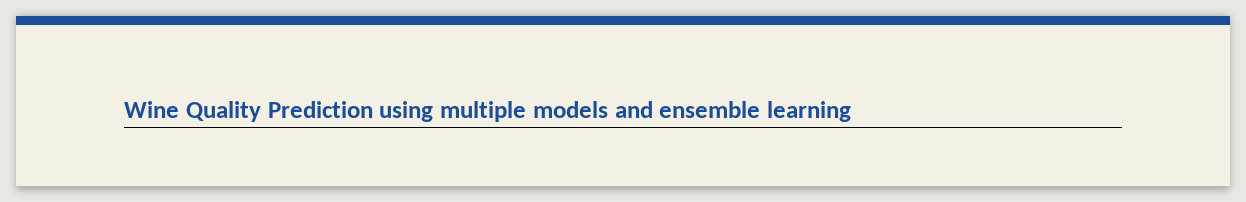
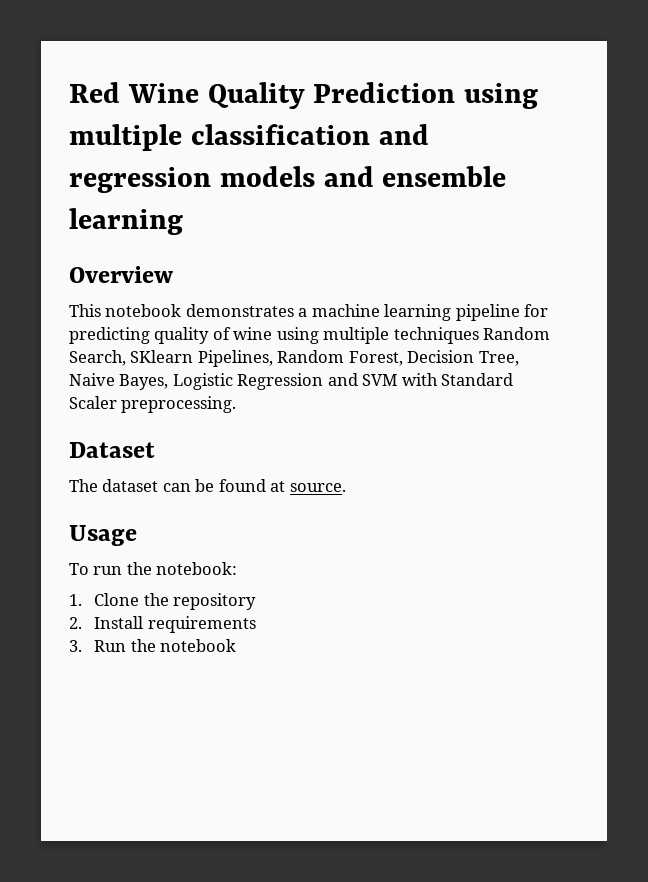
- Wine Quality Prediction using multiple models and ensemble learning
+ Red Wine Quality Prediction using multiple classification and regression models and ensemble learning
+ Overview
+ This notebook demonstrates a machine learning pipeline for predicting quality of wine using multiple techniques Random Search, SKlearn Pipelines, Random Forest, Decision Tree, Naive Bayes, Logistic Regression and SVM with Standard Scaler preprocessing.
+ Dataset
+ The dataset can be found at source.
+ Usage
+ To run the notebook:
+ 1. Clone the repository
+ 2. Install requirements
+ 3. Run the notebook

